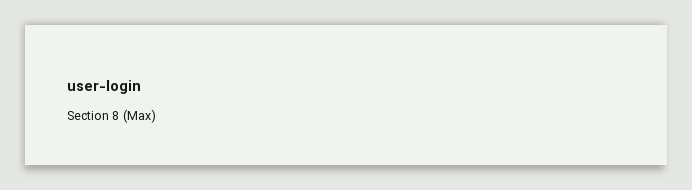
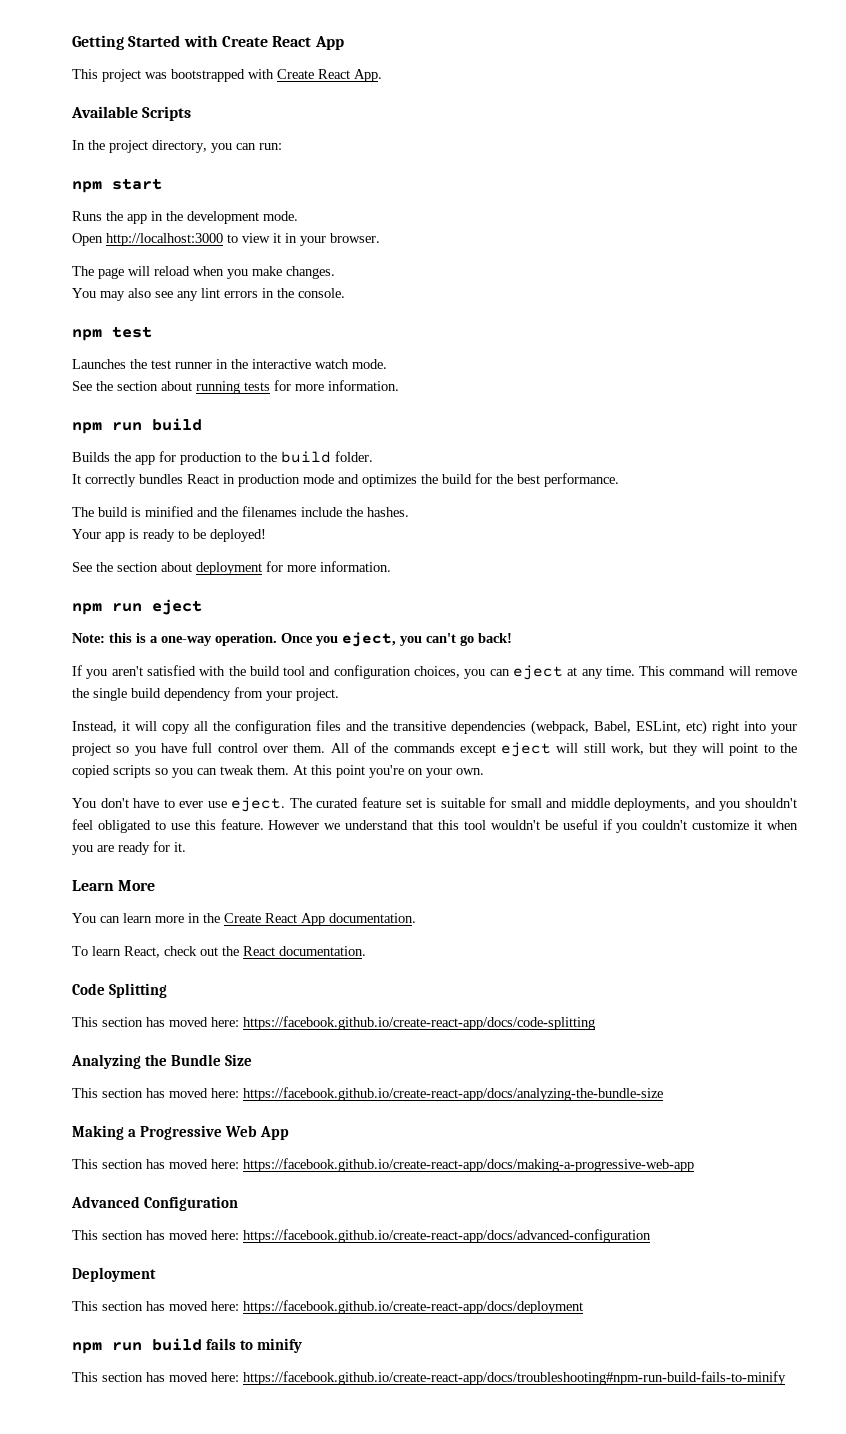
- user-login
- Section 8 (Max)
+ Getting Started with Create React App
+ This project was bootstrapped with Create React App.
+ Available Scripts
+ In the project directory, you can run:
+ npm start
+ Runs the app in the development mode.
+ Open http://localhost:3000 to view it in your browser.
+ The page will reload when you make changes.
+ You may also see any lint errors in the console.
+ npm test
+ Launches the test runner in the interactive watch mode.
+ See the section about running tests for more information.
+ npm run build
+ Builds the app for production to the build folder.
+ It correctly bundles React in production mode and optimizes the build for the best performance.
+ The build is minified and the filenames include the hashes.
+ Your app is ready to be deployed!
+ See the section about deployment for more information.
+ npm run eject
+ Note: this is a one-way operation. Once you eject, you can't go back!
+ If you aren't satisfied with the build tool and configuration choices, you can eject at any time. This command will remove the single build dependency from your project.
+ Instead, it will copy all the configuration files and the transitive dependencies (webpack, Babel, ESLint, etc) right into your project so you have full control over them. All of the commands except eject will still work, but they will point to the copied scripts so you can tweak them. At this point you're on your own.
+ You don't have to ever use eject. The curated feature set is suitable for small and middle deployments, and you shouldn't feel obligated to use this feature. However we understand that this tool wouldn't be useful if you couldn't customize it when you are ready for it.
+ Learn More
+ You can learn more in the Create React App documentation.
+ To learn React, check out the React documentation.
+ Code Splitting
+ This section has moved here: https://facebook.github.io/create-react-app/docs/code-splitting
+ Analyzing the Bundle Size
+ This section has moved here: https://facebook.github.io/create-react-app/docs/analyzing-the-bundle-size
+ Making a Progressive Web App
+ This section has moved here: https://facebook.github.io/create-react-app/docs/making-a-progressive-web-app
+ Advanced Configuration
+ This section has moved here: https://facebook.github.io/create-react-app/docs/advanced-configuration
+ Deployment
+ This section has moved here: https://facebook.github.io/create-react-app/docs/deployment
+ npm run build fails to minify
+ This section has moved here: https://facebook.github.io/create-react-app/docs/troubleshooting#npm-run-build-fails-to-minify

